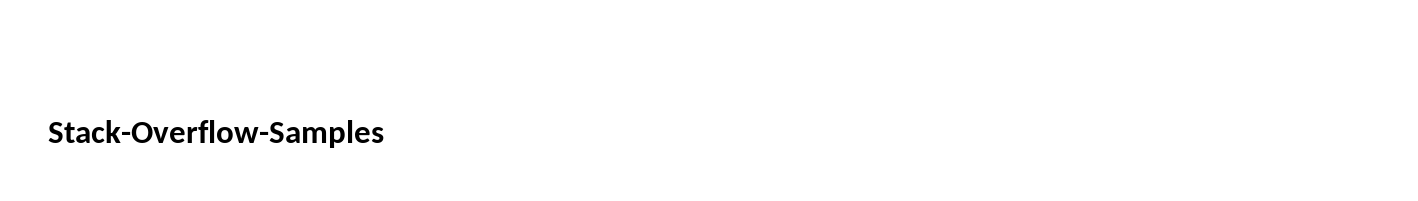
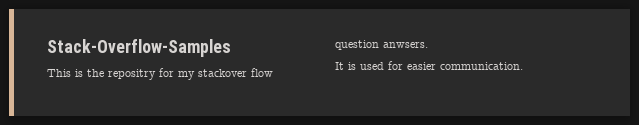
+ This is the repositry for my stackover flow question anwsers.
+ It is used for easier communication.

